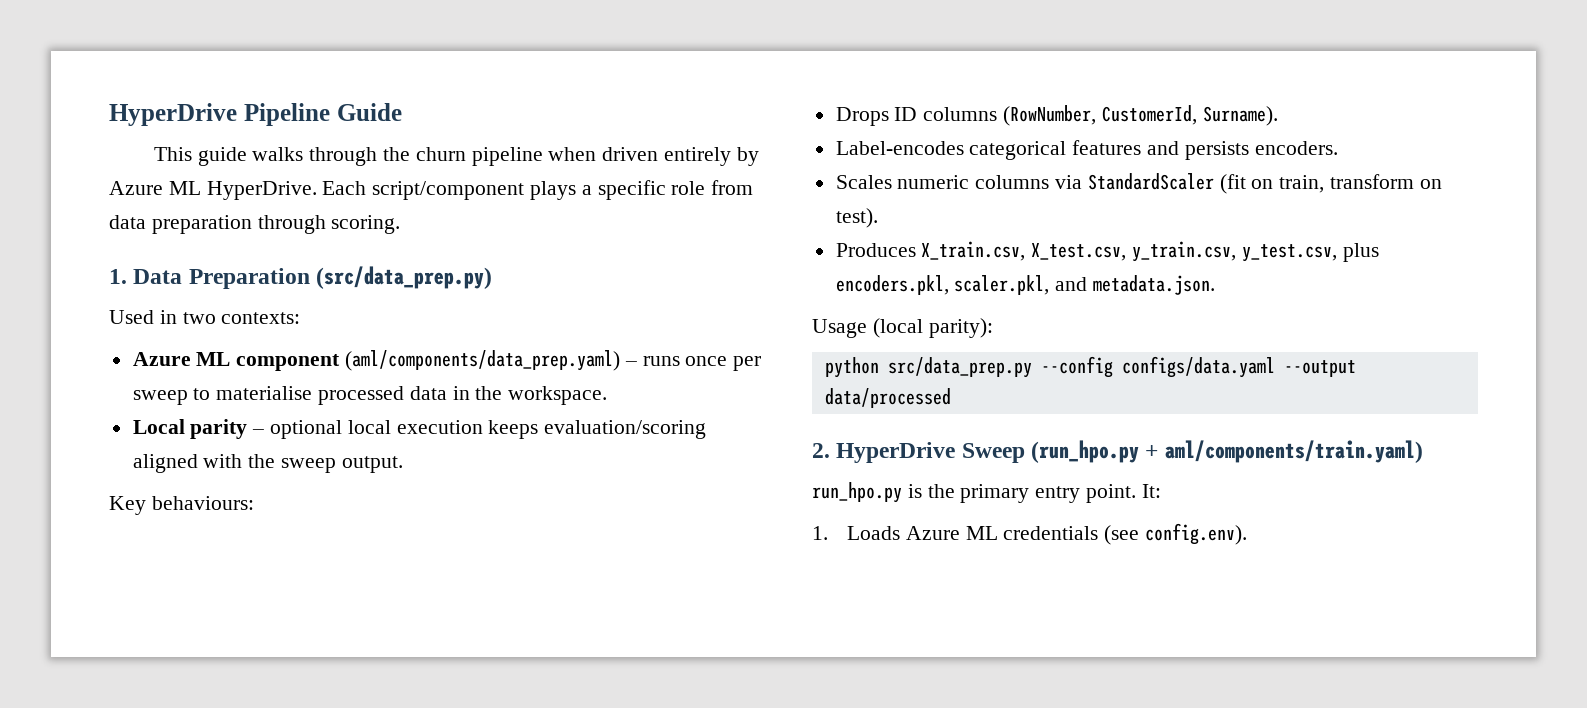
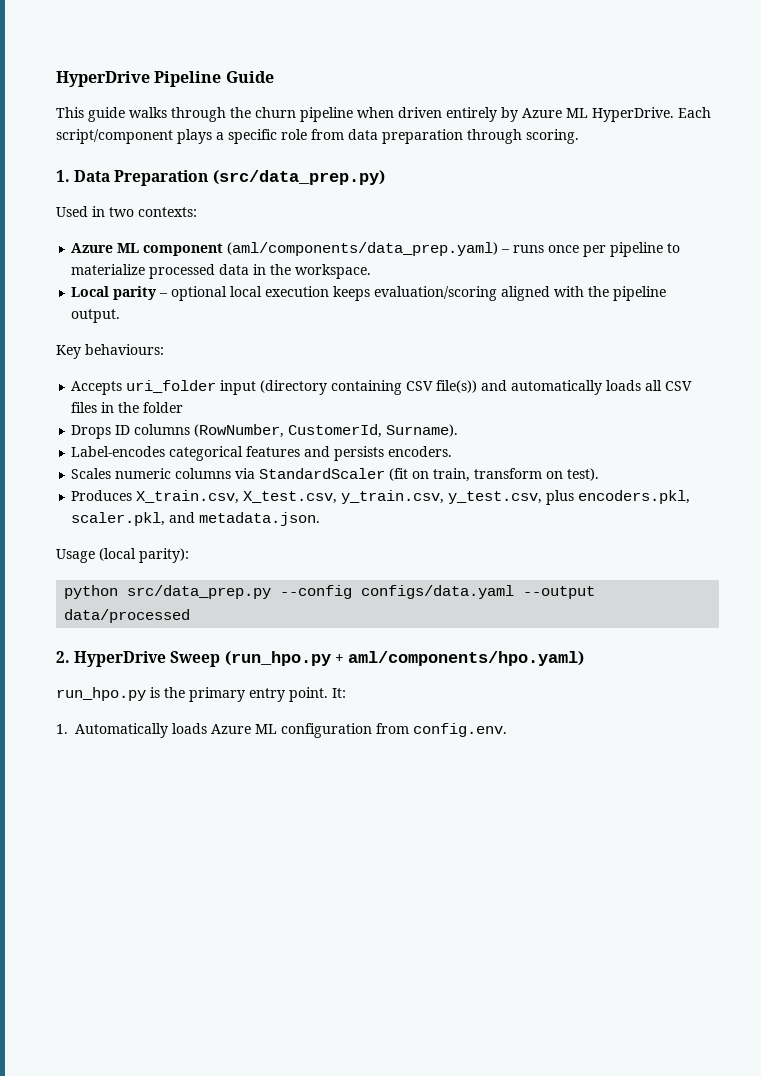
- Azure ML component (aml/components/data_prep.yaml) – runs once per sweep to materialise processed data in the workspace.
+ Azure ML component (aml/components/data_prep.yaml) – runs once per pipeline to materialize processed data in the workspace.
- Local parity – optional local execution keeps evaluation/scoring aligned with the sweep output.
+ Local parity – optional local execution keeps evaluation/scoring aligned with the pipeline output.
+ Accepts uri_folder input (directory containing CSV file(s)) and automatically loads all CSV files in the folder
- 2. HyperDrive Sweep (run_hpo.py + aml/components/train.yaml)
+ 2. HyperDrive Sweep (run_hpo.py + aml/components/hpo.yaml)
- 1. Loads Azure ML credentials (see config.env).
+ 1. Automatically loads Azure ML configuration from config.env.

